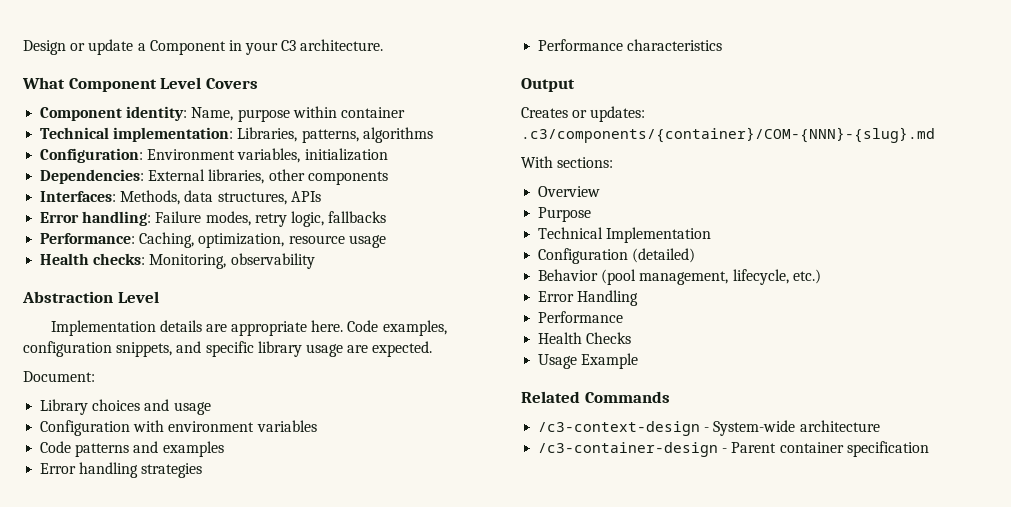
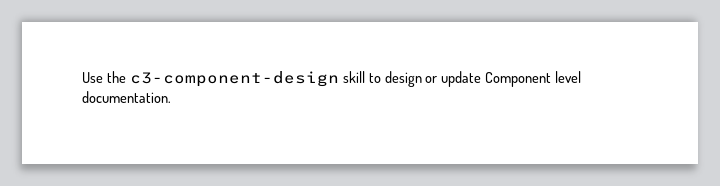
- Design or update a Component in your C3 architecture.
- What Component Level Covers
- Component identity: Name, purpose within container
- Technical implementation: Libraries, patterns, algorithms
- Configuration: Environment variables, initialization
- Dependencies: External libraries, other components
- Interfaces: Methods, data structures, APIs
- Error handling: Failure modes, retry logic, fallbacks
- Performance: Caching, optimization, resource usage
- Health checks: Monitoring, observability
- Abstraction Level
- Implementation details are appropriate here. Code examples, configuration snippets, and specific library usage are expected.
- Document:
- Library choices and usage
- Configuration with environment variables
- Code patterns and examples
- Error handling strategies
- Performance characteristics
- Output
- Creates or updates: .c3/components/{container}/COM-{NNN}-{slug}.md
- With sections:
- Overview
- Purpose
- Technical Implementation
- Configuration (detailed)
- Behavior (pool management, lifecycle, etc.)
- Error Handling
- Performance
- Health Checks
- Usage Example
- Related Commands
- /c3-context-design - System-wide architecture
- /c3-container-design - Parent container specification
+ Use the c3-component-design skill to design or update Component level documentation.

